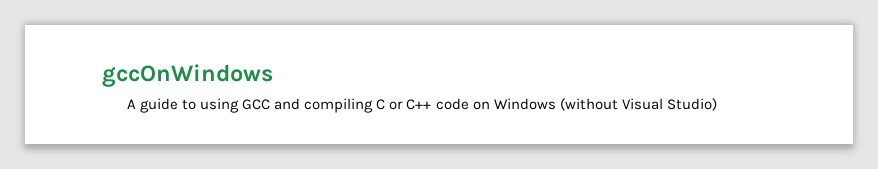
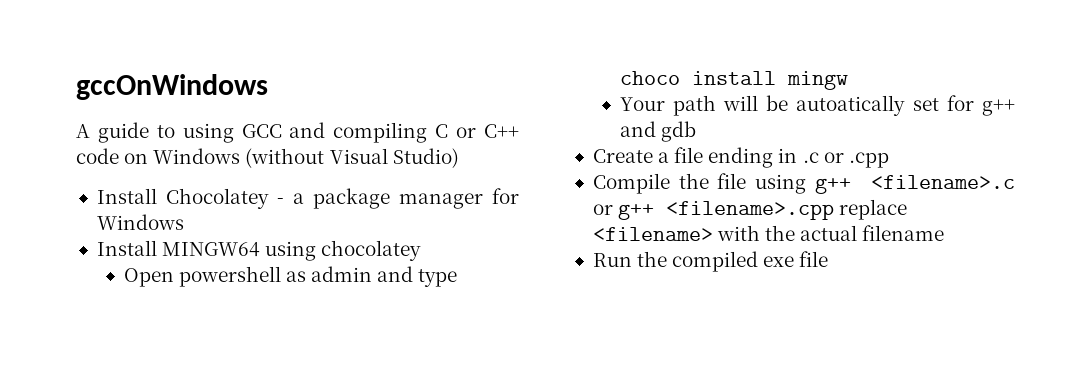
+ Install Chocolatey - a package manager for Windows
+ Install MINGW64 using chocolatey
+ Open powershell as admin and type choco install mingw
+ Your path will be autoatically set for g++ and gdb
+ Create a file ending in .c or .cpp
+ Compile the file using g++ <filename>.c or g++ <filename>.cpp replace <filename> with the actual filename
+ Run the compiled exe file

